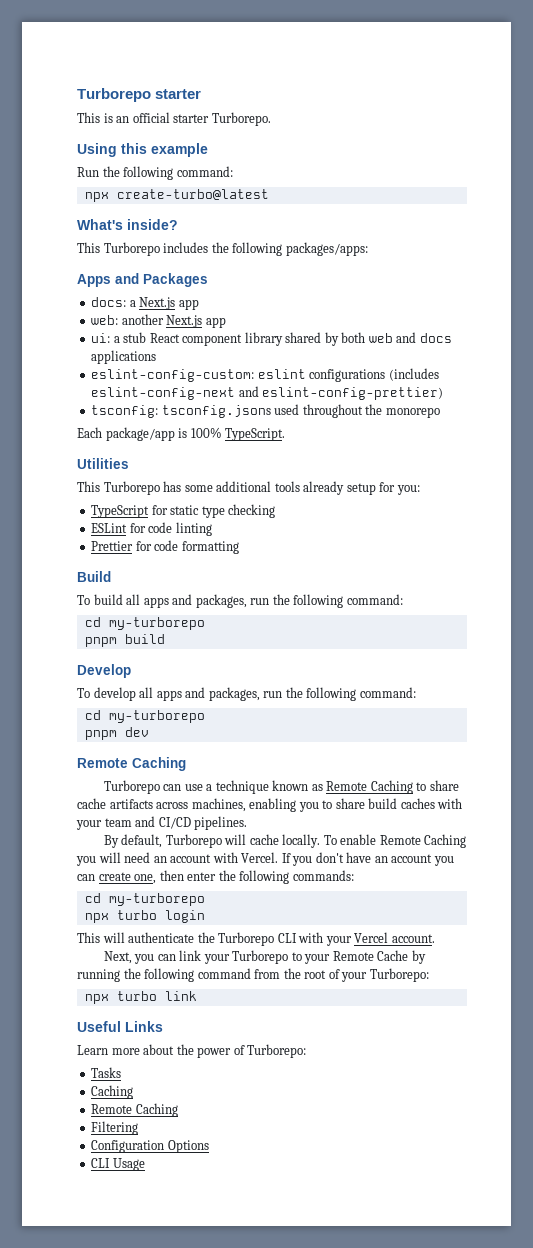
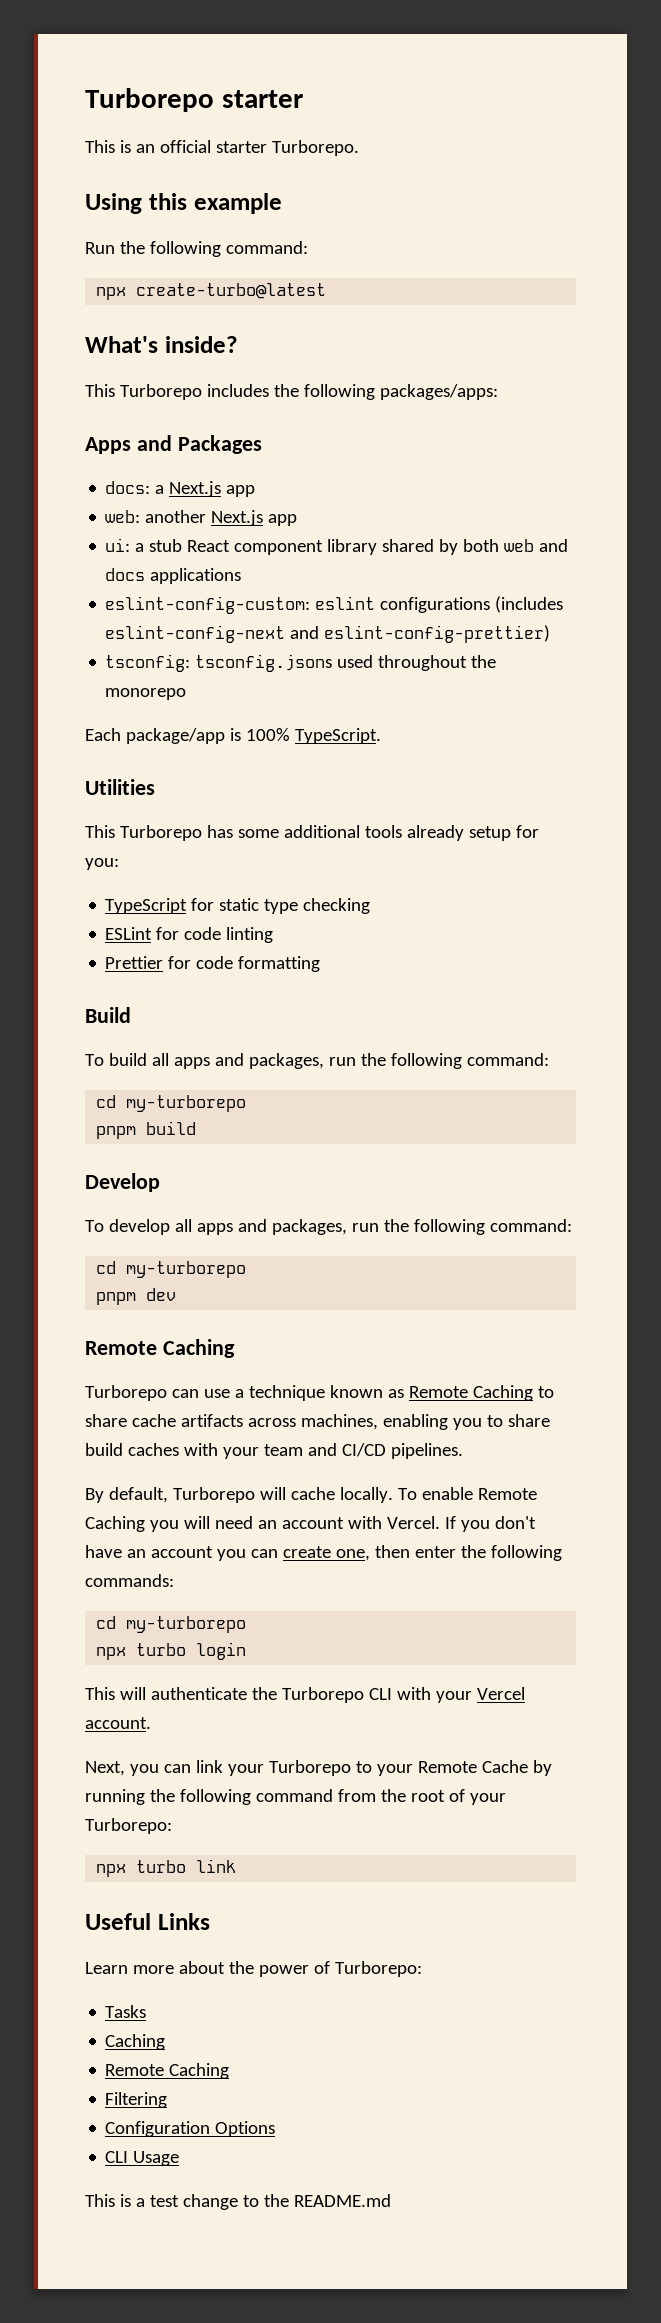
+ This is a test change to the README.md

